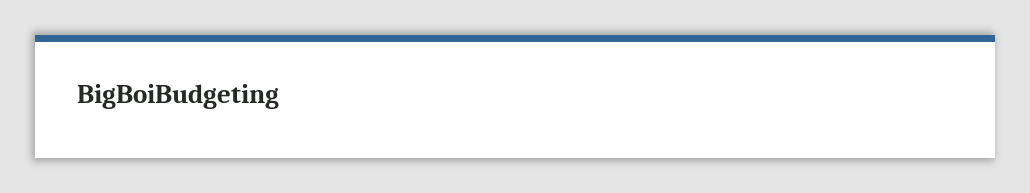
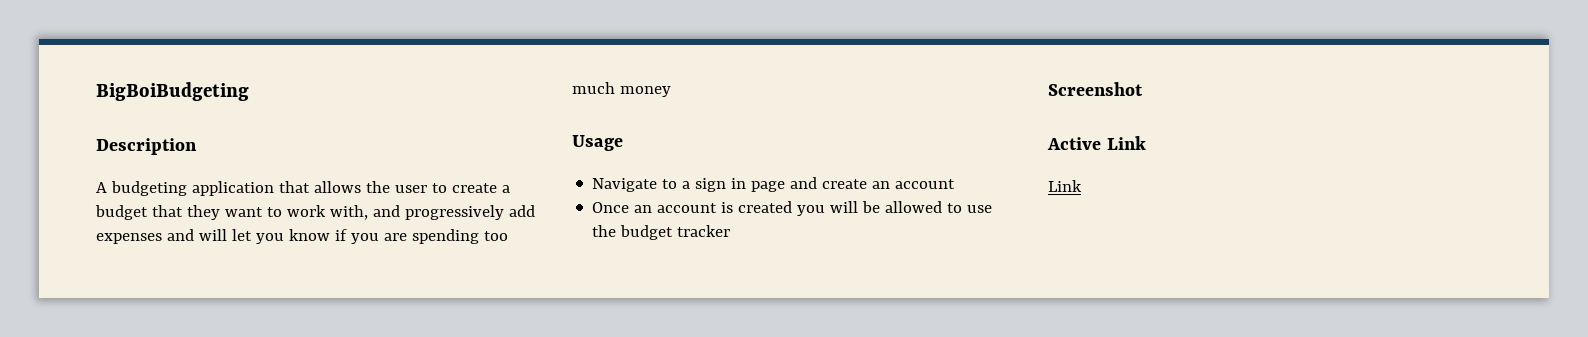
+ Description
+ A budgeting application that allows the user to create a budget that they want to work with, and progressively add expenses and will let you know if you are spending too much money
+ Usage
+ Navigate to a sign in page and create an account
+ Once an account is created you will be allowed to use the budget tracker
+ Screenshot
+ Active Link
+ Link

